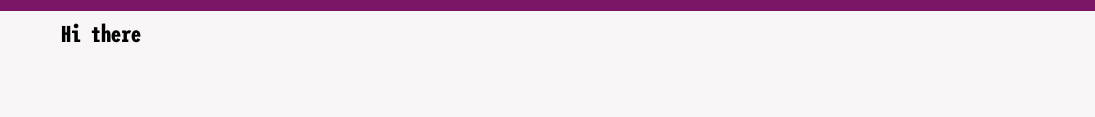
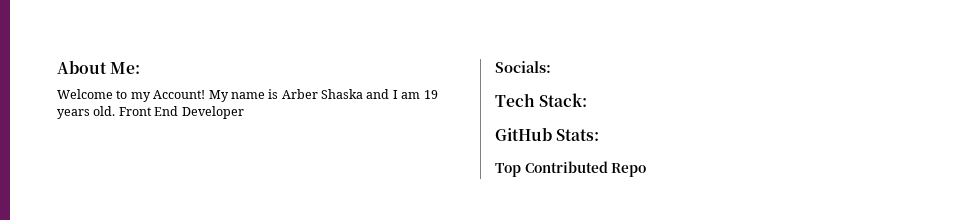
- Hi there
+ About Me:
+ Welcome to my Account! My name is Arber Shaska and I am 19 years old. Front End Developer
+ Socials:
+ Tech Stack:
+ GitHub Stats:
+ Top Contributed Repo

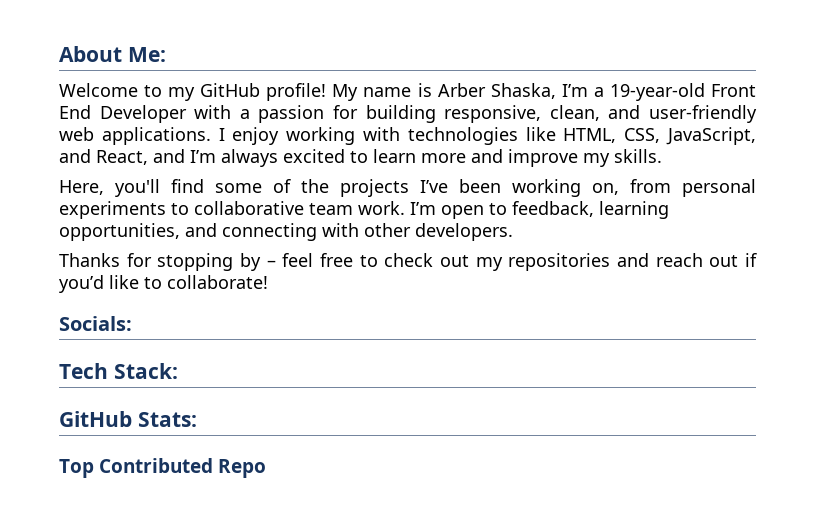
- Welcome to my Account!
+ Welcome to my GitHub profile!
- My name is Arber Shaska and I am 19 years old. Front End Developer
+ My name is Arber Shaska, I’m a 19-year-old Front End Developer with a passion for building responsive, clean, and user-friendly web applications. I enjoy working with technologies like HTML, CSS, JavaScript, and React, and I’m always excited to learn more and improve my skills.
+ Here, you'll find some of the projects I’ve been working on, from personal experiments to collaborative team work. I’m open to feedback, learning opportunities, and connecting with other developers.
+ Thanks for stopping by – feel free to check out my repositories and reach out if you’d like to collaborate!

